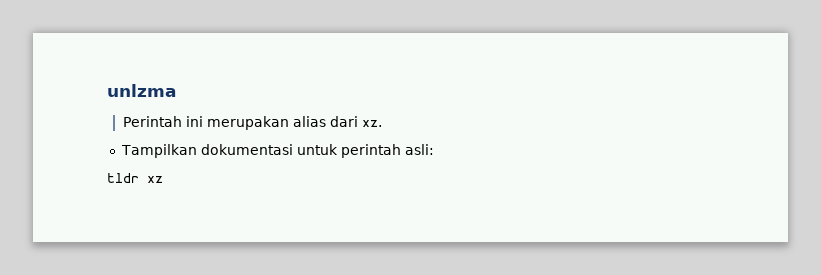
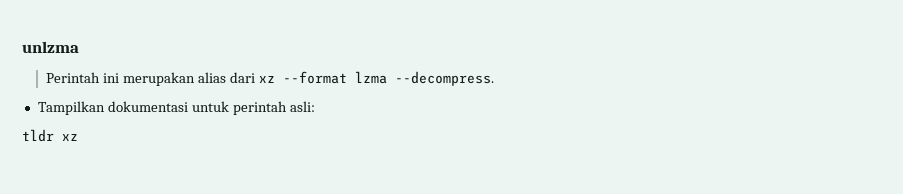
- Perintah ini merupakan alias dari xz.
+ Perintah ini merupakan alias dari xz --format lzma --decompress.

